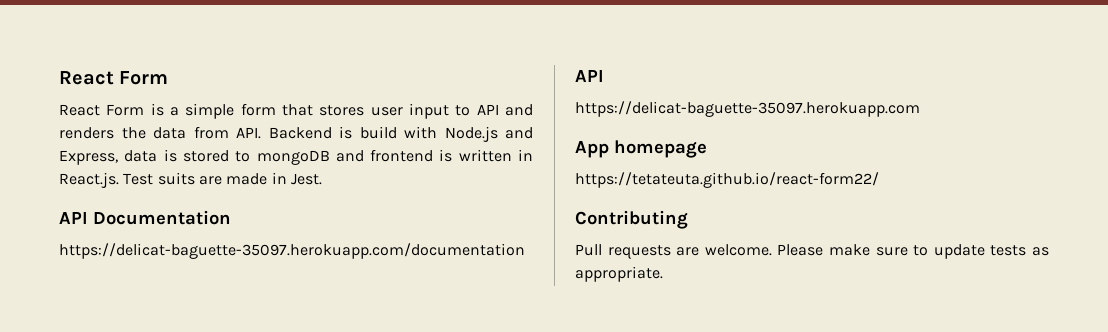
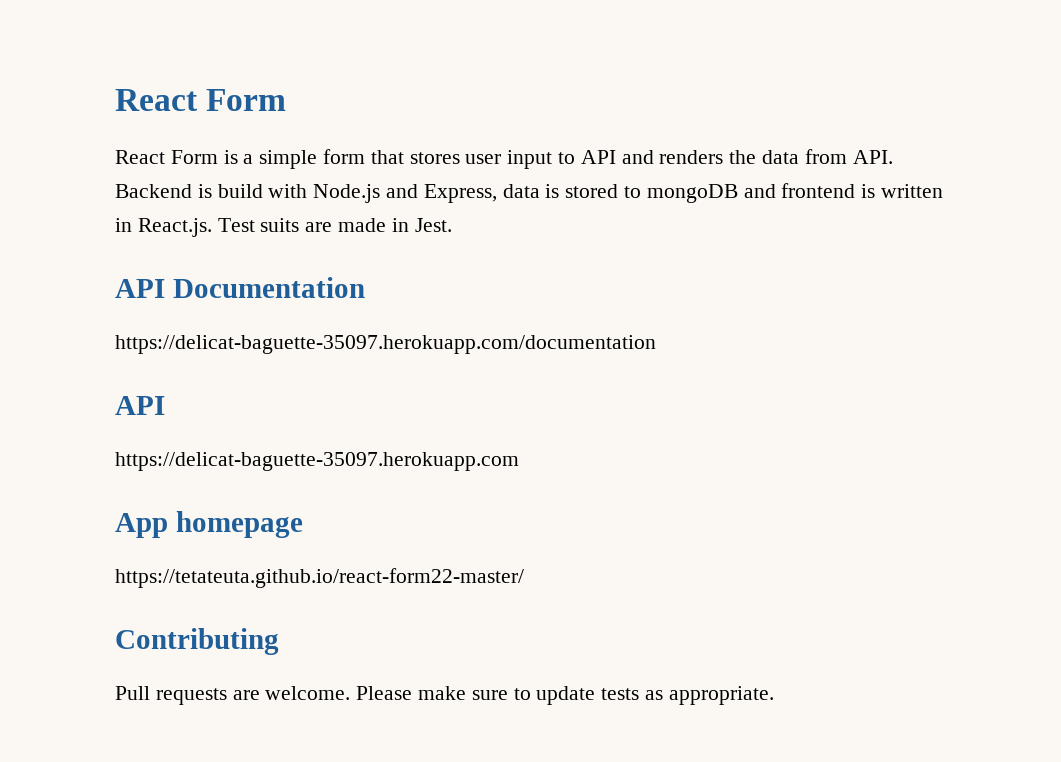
- https://tetateuta.github.io/react-form22/
+ https://tetateuta.github.io/react-form22-master/

